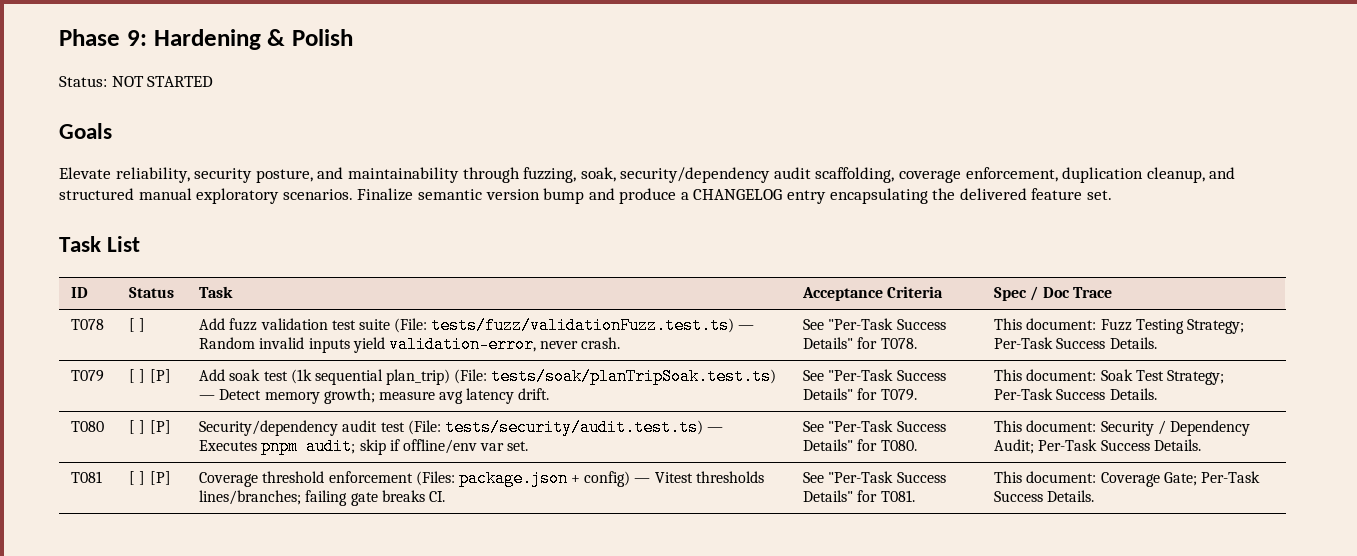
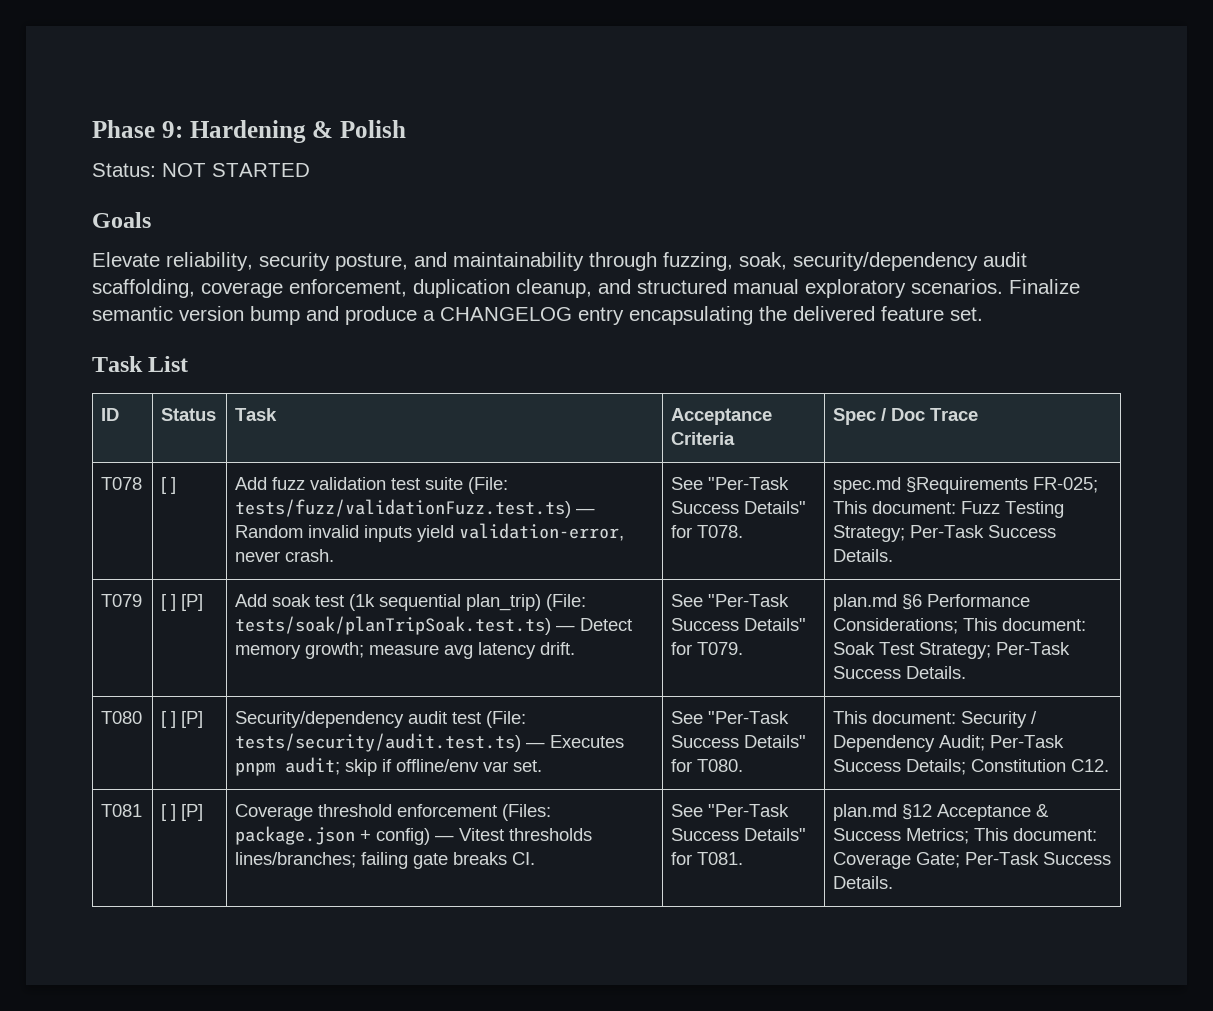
- T078 | [ ] | Add fuzz validation test suite (File: tests/fuzz/validationFuzz.test.ts) — Random invalid inputs yield validation-error, never crash. | See "Per-Task Success Details" for T078. | This document: Fuzz Testing Strategy; Per-Task Success Details.
+ T078 | [ ] | Add fuzz validation test suite (File: tests/fuzz/validationFuzz.test.ts) — Random invalid inputs yield validation-error, never crash. | See "Per-Task Success Details" for T078. | spec.md §Requirements FR-025; This document: Fuzz Testing Strategy; Per-Task Success Details.
- T079 | [ ] [P] | Add soak test (1k sequential plan_trip) (File: tests/soak/planTripSoak.test.ts) — Detect memory growth; measure avg latency drift. | See "Per-Task Success Details" for T079. | This document: Soak Test Strategy; Per-Task Success Details.
+ T079 | [ ] [P] | Add soak test (1k sequential plan_trip) (File: tests/soak/planTripSoak.test.ts) — Detect memory growth; measure avg latency drift. | See "Per-Task Success Details" for T079. | plan.md §6 Performance Considerations; This document: Soak Test Strategy; Per-Task Success Details.
- T080 | [ ] [P] | Security/dependency audit test (File: tests/security/audit.test.ts) — Executes pnpm audit; skip if offline/env var set. | See "Per-Task Success Details" for T080. | This document: Security / Dependency Audit; Per-Task Success Details.
+ T080 | [ ] [P] | Security/dependency audit test (File: tests/security/audit.test.ts) — Executes pnpm audit; skip if offline/env var set. | See "Per-Task Success Details" for T080. | This document: Security / Dependency Audit; Per-Task Success Details; Constitution C12.
- T081 | [ ] [P] | Coverage threshold enforcement (Files: package.json + config) — Vitest thresholds lines/branches; failing gate breaks CI. | See "Per-Task Success Details" for T081. | This document: Coverage Gate; Per-Task Success Details.
+ T081 | [ ] [P] | Coverage threshold enforcement (Files: package.json + config) — Vitest thresholds lines/branches; failing gate breaks CI. | See "Per-Task Success Details" for T081. | plan.md §12 Acceptance & Success Metrics; This document: Coverage Gate; Per-Task Success Details.

